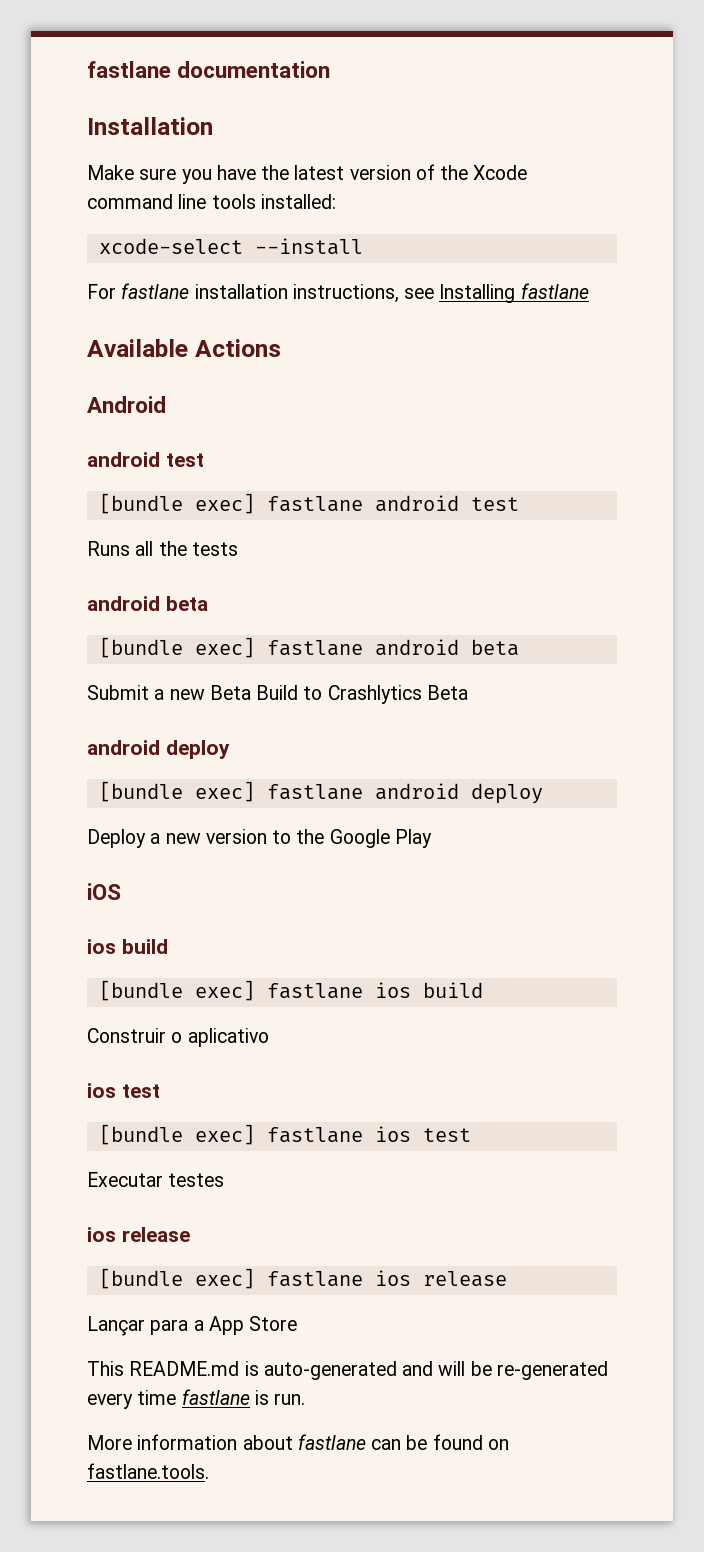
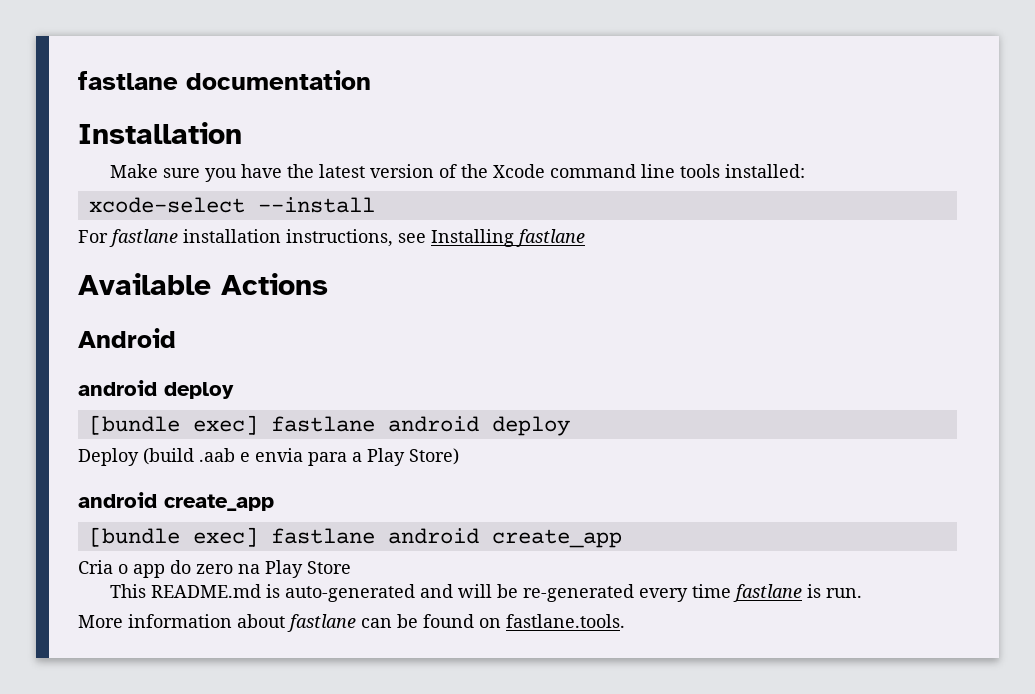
  Android
- android test
- [bundle exec] fastlane android test
- Runs all the tests
- android beta
- [bundle exec] fastlane android beta
- Submit a new Beta Build to Crashlytics Beta
- Deploy a new version to the Google Play
- iOS
- ios build
- [bundle exec] fastlane ios build
- Construir o aplicativo
- ios test
- [bundle exec] fastlane ios test
- Executar testes
- ios release
- [bundle exec] fastlane ios release
- Lançar para a App Store
+ Deploy (build .aab e envia para a Play Store)
+ android create_app
+ [bundle exec] fastlane android create_app
+ Cria o app do zero na Play Store

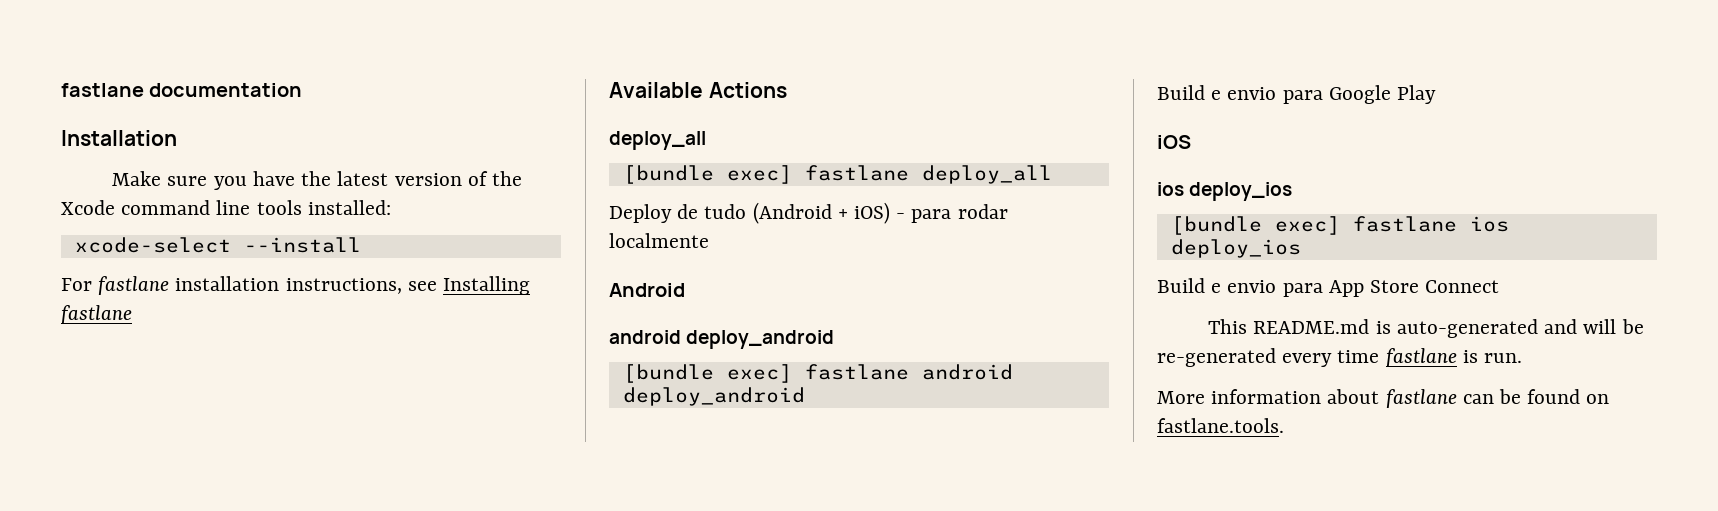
  Available Actions
+ deploy_all
+ [bundle exec] fastlane deploy_all
+ Deploy de tudo (Android + iOS) - para rodar localmente
  Android
- android deploy
- [bundle exec] fastlane android deploy
- Deploy (build .aab e envia para a Play Store)
- android create_app
- [bundle exec] fastlane android create_app
- Cria o app do zero na Play Store
+ android deploy_android
+ [bundle exec] fastlane android deploy_android
+ Build e envio para Google Play
+ iOS
+ ios deploy_ios
+ [bundle exec] fastlane ios deploy_ios
+ Build e envio para App Store Connect

